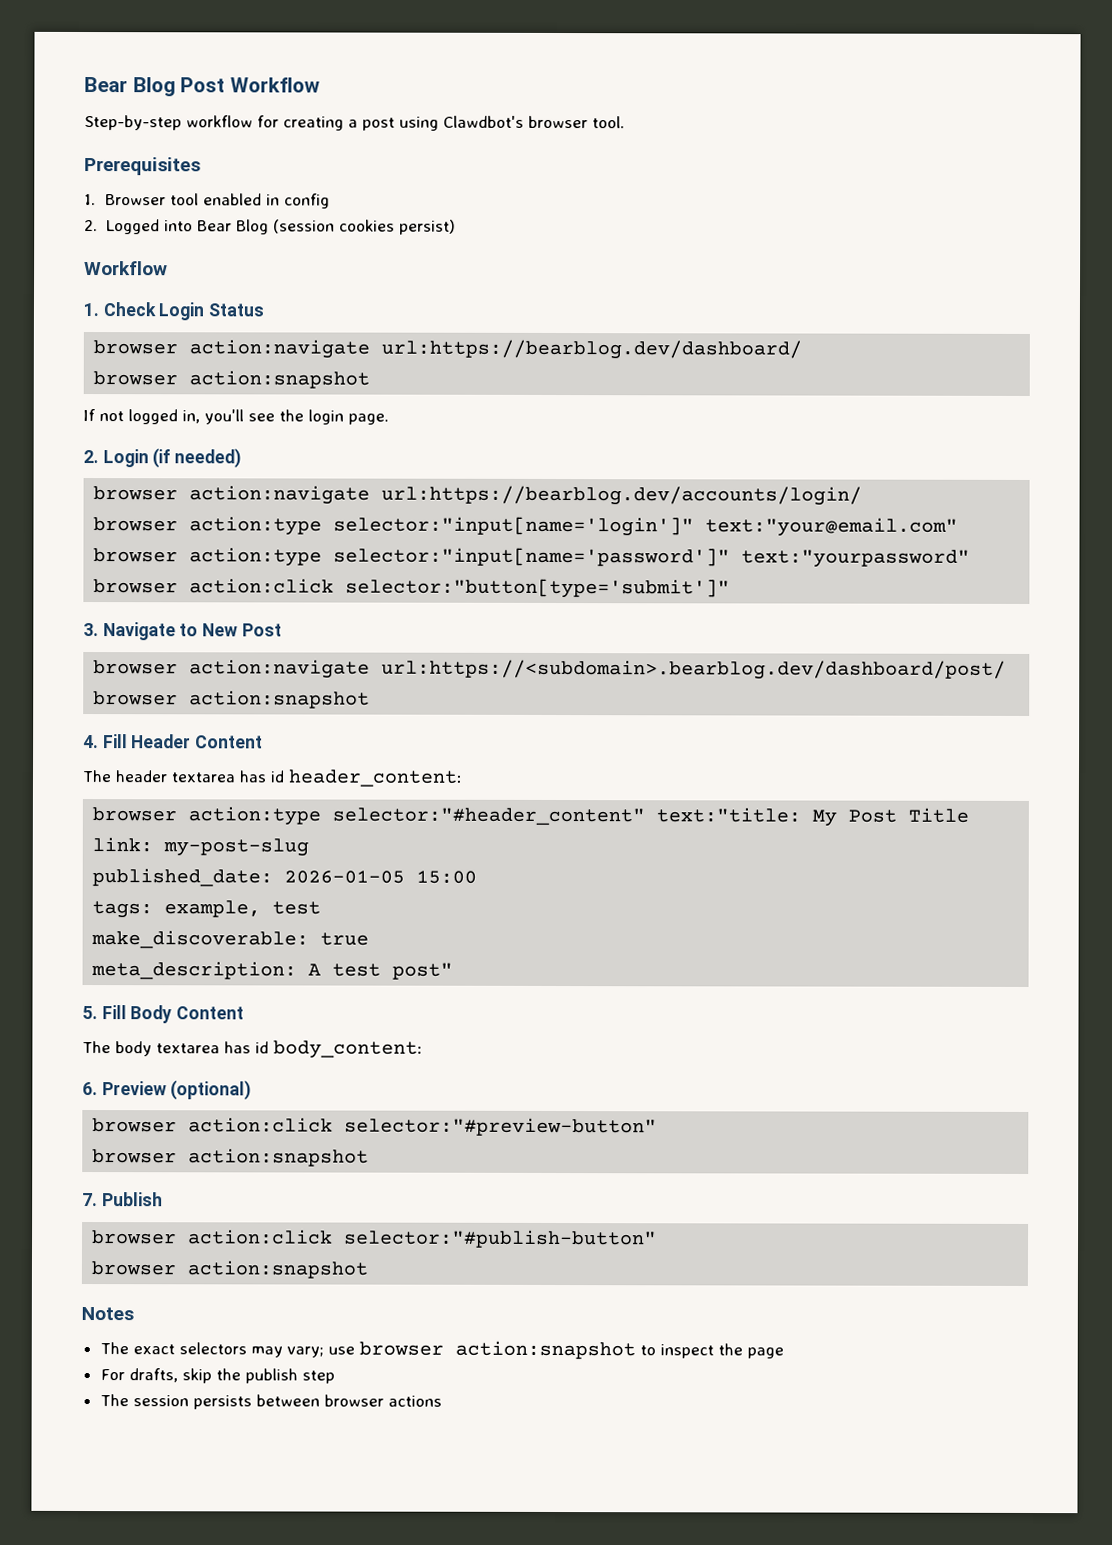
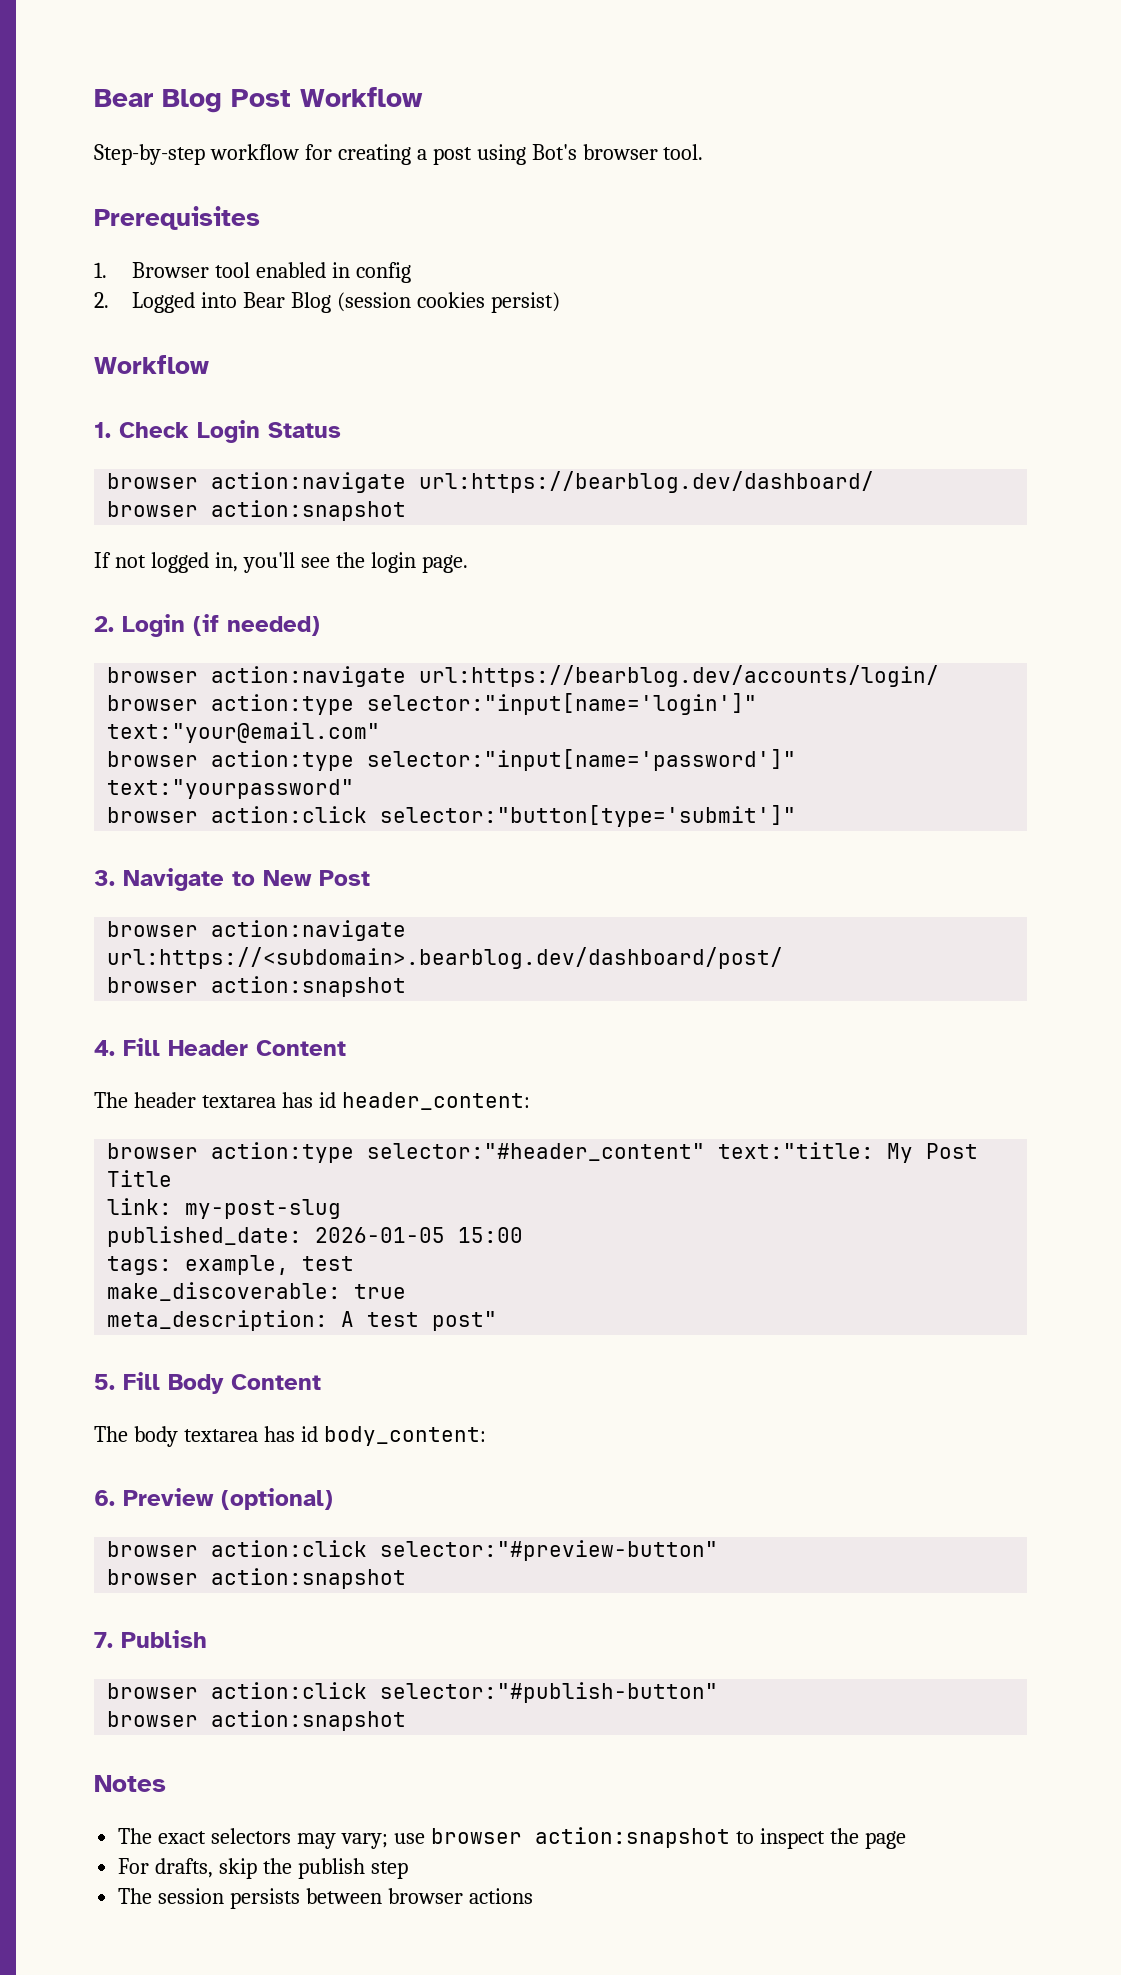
- Step-by-step workflow for creating a post using Clawdbot's browser tool.
+ Step-by-step workflow for creating a post using Bot's browser tool.

